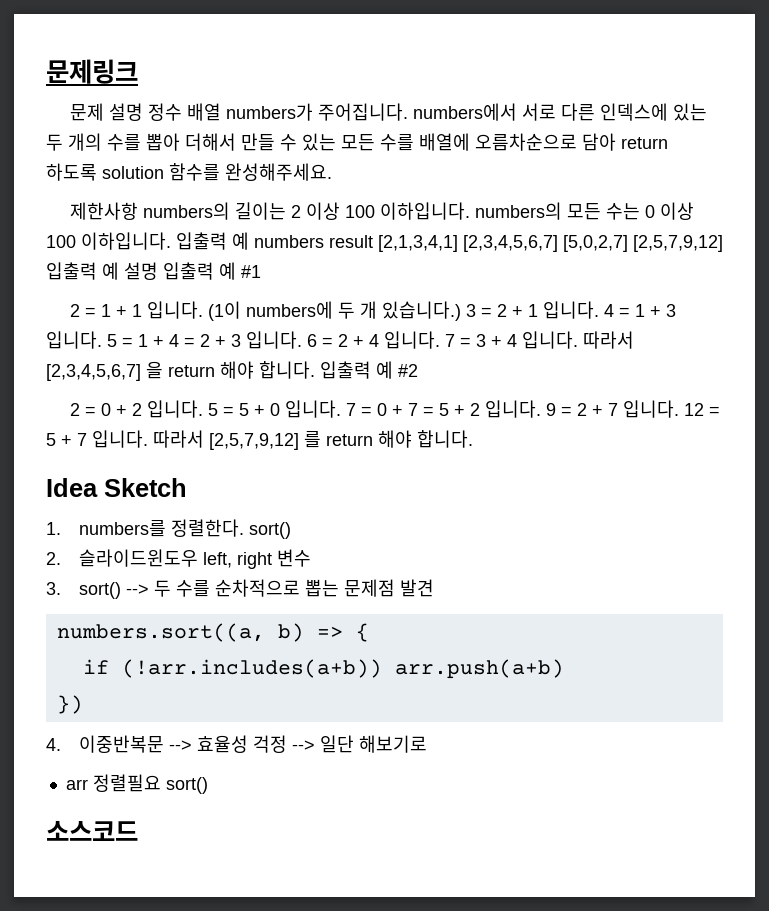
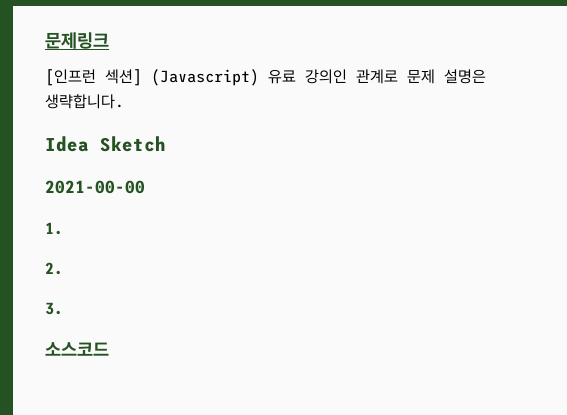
- 문제 설명 정수 배열 numbers가 주어집니다. numbers에서 서로 다른 인덱스에 있는 두 개의 수를 뽑아 더해서 만들 수 있는 모든 수를 배열에 오름차순으로 담아 return 하도록 solution 함수를 완성해주세요.
- 제한사항 numbers의 길이는 2 이상 100 이하입니다. numbers의 모든 수는 0 이상 100 이하입니다. 입출력 예 numbers result [2,1,3,4,1] [2,3,4,5,6,7] [5,0,2,7] [2,5,7,9,12] 입출력 예 설명 입출력 예 #1
- 2 = 1 + 1 입니다. (1이 numbers에 두 개 있습니다.) 3 = 2 + 1 입니다. 4 = 1 + 3 입니다. 5 = 1 + 4 = 2 + 3 입니다. 6 = 2 + 4 입니다. 7 = 3 + 4 입니다. 따라서 [2,3,4,5,6,7] 을 return 해야 합니다. 입출력 예 #2
- 2 = 0 + 2 입니다. 5 = 5 + 0 입니다. 7 = 0 + 7 = 5 + 2 입니다. 9 = 2 + 7 입니다. 12 = 5 + 7 입니다. 따라서 [2,5,7,9,12] 를 return 해야 합니다.
+ [인프런 섹션] (Javascript) 유료 강의인 관계로 문제 설명은 생략합니다.
  Idea Sketch
- 1. numbers를 정렬한다. sort()
- 2. 슬라이드윈도우 left, right 변수
- 3. sort() --> 두 수를 순차적으로 뽑는 문제점 발견
- numbers.sort((a, b) => {
- if (!arr.includes(a+b)) arr.push(a+b)
- })
- 4. 이중반복문 --> 효율성 걱정 --> 일단 해보기로
- arr 정렬필요 sort()
+ 2021-00-00
+ 1.
+ 2.
+ 3.

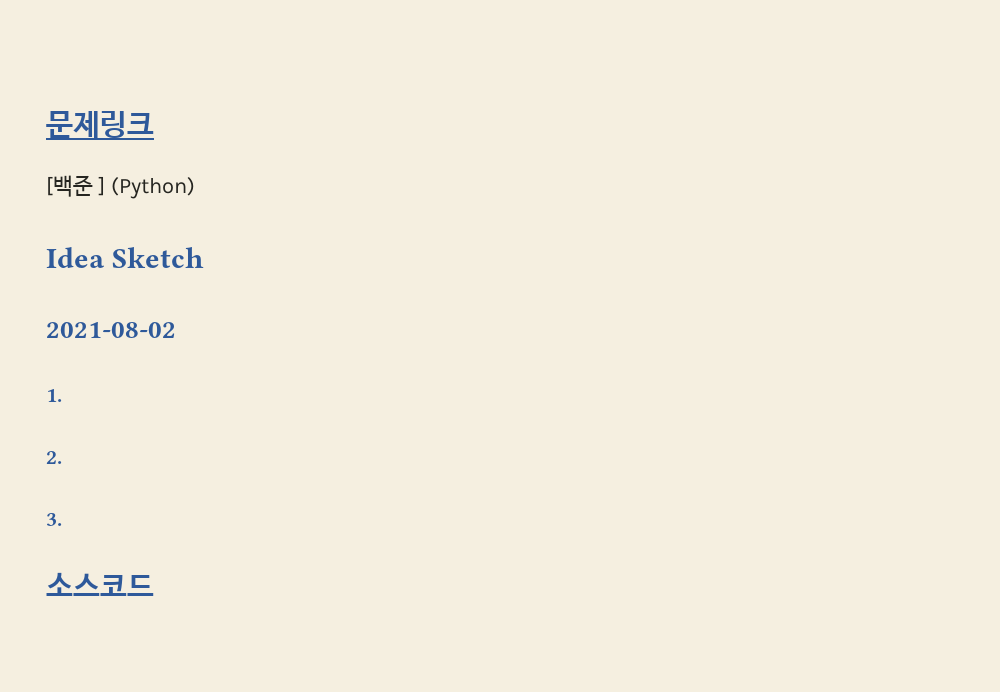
- [인프런 섹션] (Javascript) 유료 강의인 관계로 문제 설명은 생략합니다.
+ [백준 ] (Python)
- 2021-00-00
+ 2021-08-02

